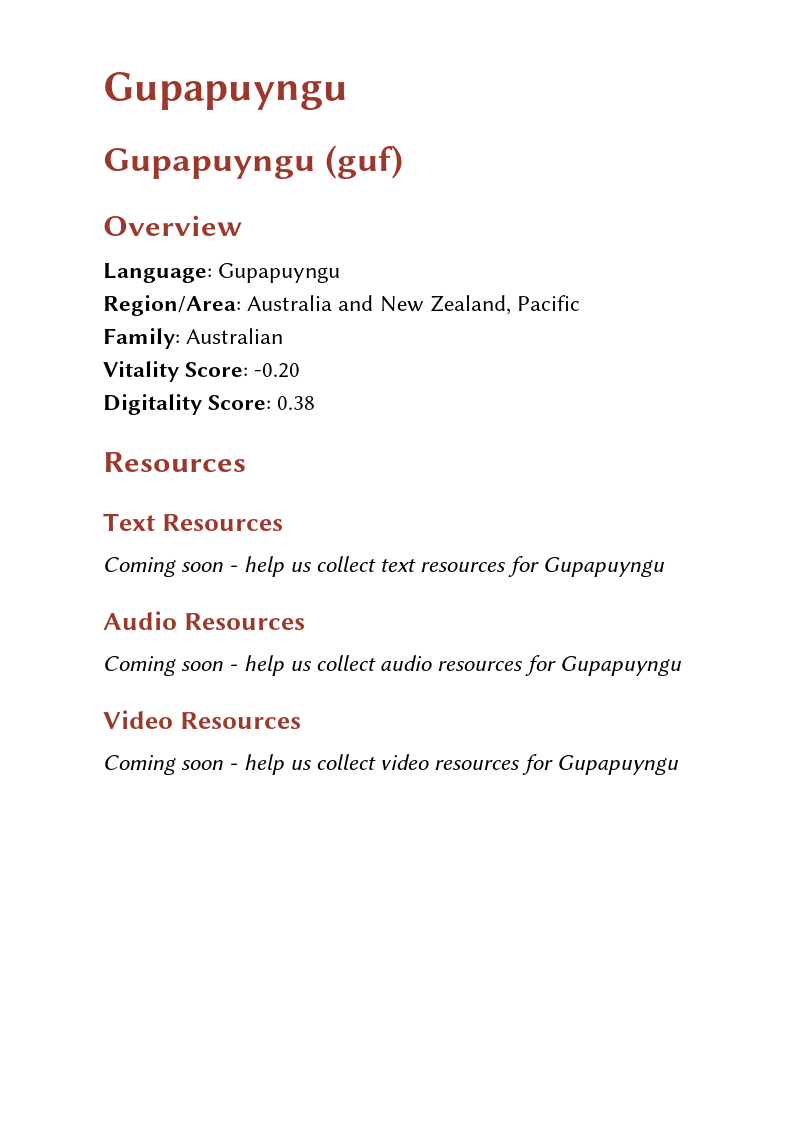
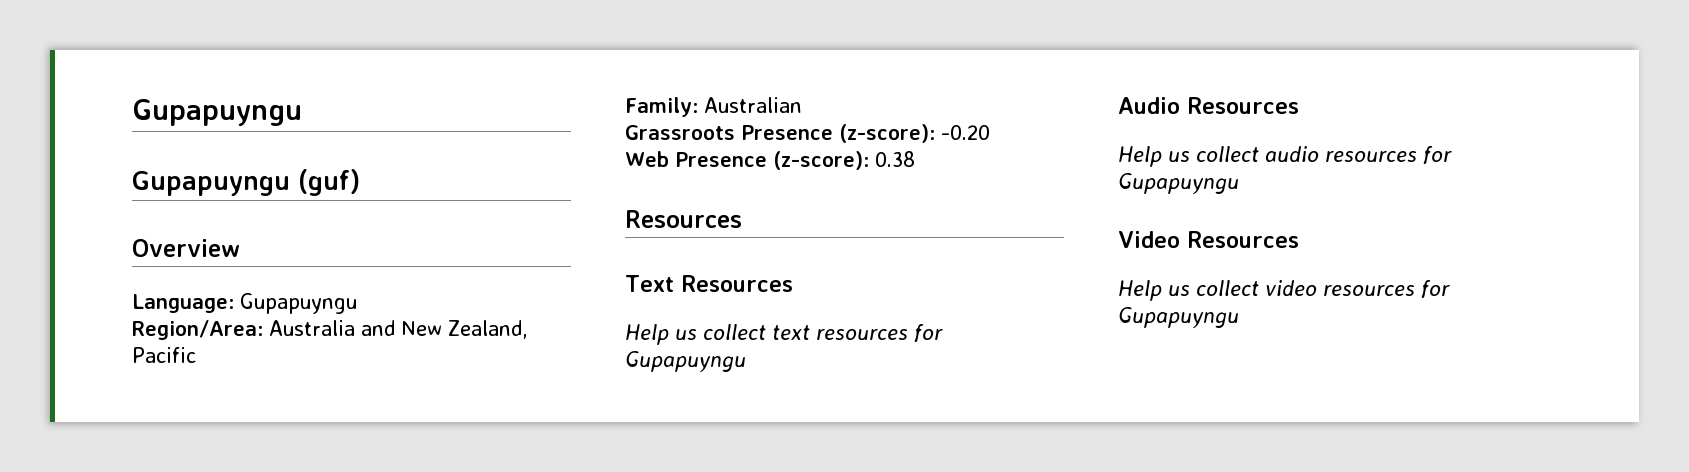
- Vitality Score: -0.20
- Digitality Score: 0.38
+ Grassroots Presence (z-score): -0.20
+ Web Presence (z-score): 0.38
- Coming soon - help us collect text resources for Gupapuyngu
+ Help us collect text resources for Gupapuyngu
- Coming soon - help us collect audio resources for Gupapuyngu
+ Help us collect audio resources for Gupapuyngu
- Coming soon - help us collect video resources for Gupapuyngu
+ Help us collect video resources for Gupapuyngu

